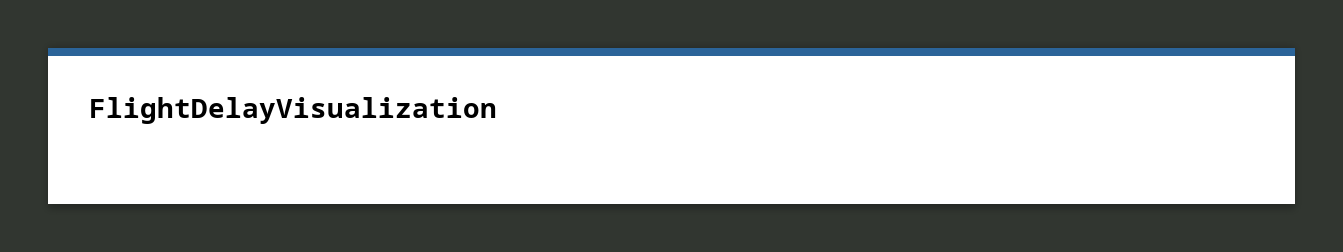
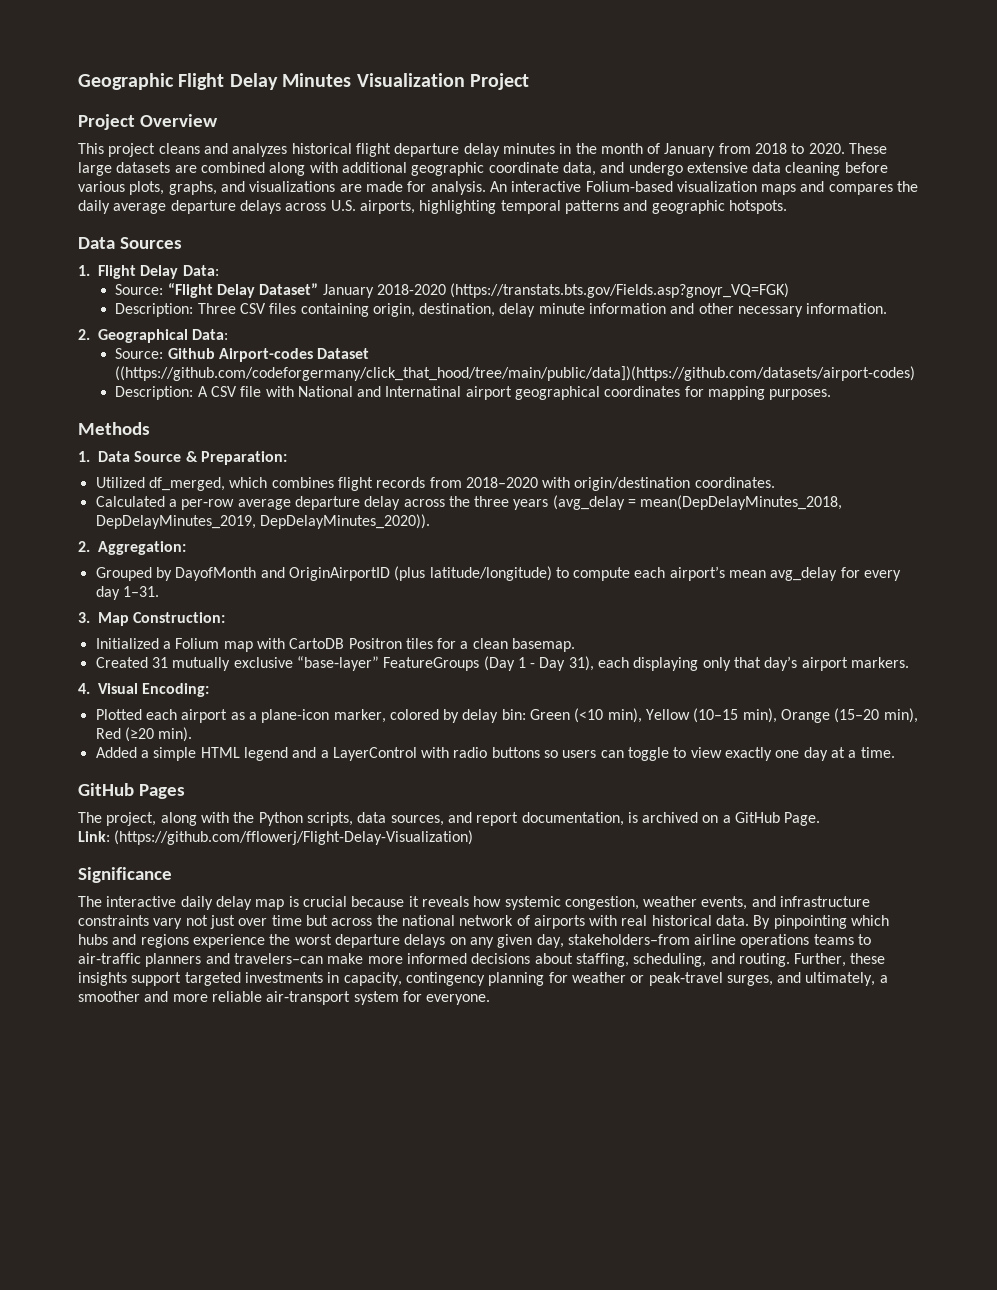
- FlightDelayVisualization
+ Geographic Flight Delay Minutes Visualization Project
+ Project Overview
+ This project cleans and analyzes historical flight departure delay minutes in the month of January from 2018 to 2020. These large datasets are combined along with additional geographic coordinate data, and undergo extensive data cleaning before various plots, graphs, and visualizations are made for analysis. An interactive Folium-based visualization maps and compares the daily average departure delays across U.S. airports, highlighting temporal patterns and geographic hotspots.
+ Data Sources
+ 1. Flight Delay Data:
+ Source: “Flight Delay Dataset” January 2018-2020 (https://transtats.bts.gov/Fields.asp?gnoyr_VQ=FGK)
+ Description: Three CSV files containing origin, destination, delay minute information and other necessary information.
+ 2. Geographical Data:
+ Source: Github Airport-codes Dataset ((https://github.com/codeforgermany/click_that_hood/tree/main/public/data])(https://github.com/datasets/airport-codes)
+ Description: A CSV file with National and Internatinal airport geographical coordinates for mapping purposes.
+ Methods
+ 1. Data Source & Preparation:
+ Utilized df_merged, which combines flight records from 2018–2020 with origin/destination coordinates.
+ Calculated a per‐row average departure delay across the three years (avg_delay = mean(DepDelayMinutes_2018, DepDelayMinutes_2019, DepDelayMinutes_2020)).
+ 2. Aggregation:
+ Grouped by DayofMonth and OriginAirportID (plus latitude/longitude) to compute each airport’s mean avg_delay for every day 1–31.
+ 3. Map Construction:
+ Initialized a Folium map with CartoDB Positron tiles for a clean basemap.
+ Created 31 mutually exclusive “base‐layer” FeatureGroups (Day 1 - Day 31), each displaying only that day’s airport markers.
+ 4. Visual Encoding:
+ Plotted each airport as a plane-icon marker, colored by delay bin: Green (<10 min), Yellow (10–15 min), Orange (15–20 min), Red (≥20 min).
+ Added a simple HTML legend and a LayerControl with radio buttons so users can toggle to view exactly one day at a time.
+ GitHub Pages
+ The project, along with the Python scripts, data sources, and report documentation, is archived on a GitHub Page.
+ Link: (https://github.com/fflowerj/Flight-Delay-Visualization)
+ Significance
+ The interactive daily delay map is crucial because it reveals how systemic congestion, weather events, and infrastructure constraints vary not just over time but across the national network of airports with real historical data. By pinpointing which hubs and regions experience the worst departure delays on any given day, stakeholders–from airline operations teams to air‐traffic planners and travelers–can make more informed decisions about staffing, scheduling, and routing. Further, these insights support targeted investments in capacity, contingency planning for weather or peak‐travel surges, and ultimately, a smoother and more reliable air‐transport system for everyone.

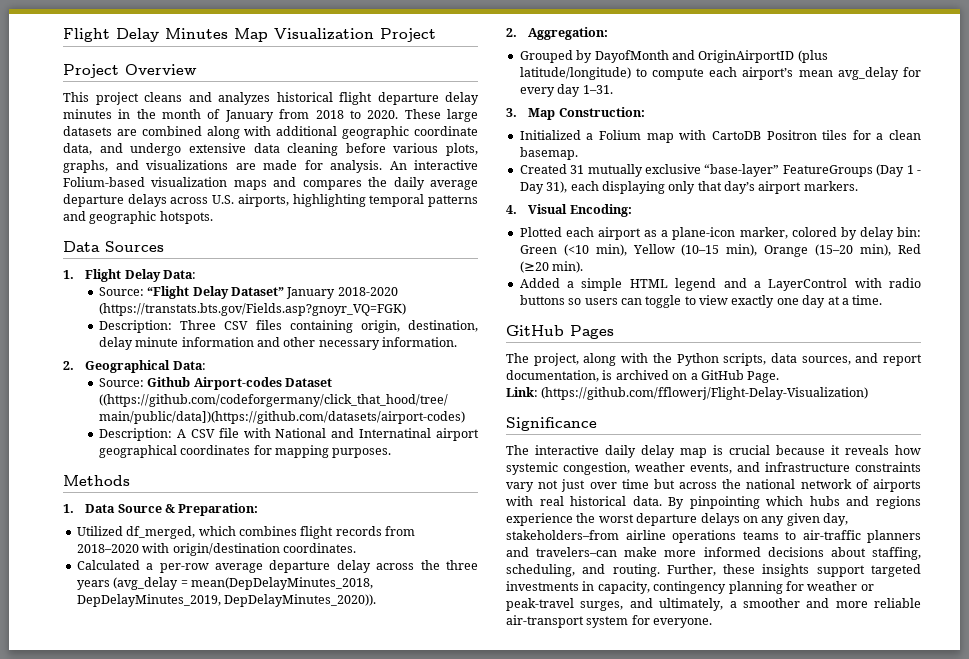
- Geographic Flight Delay Minutes Visualization Project
+ Flight Delay Minutes Map Visualization Project

